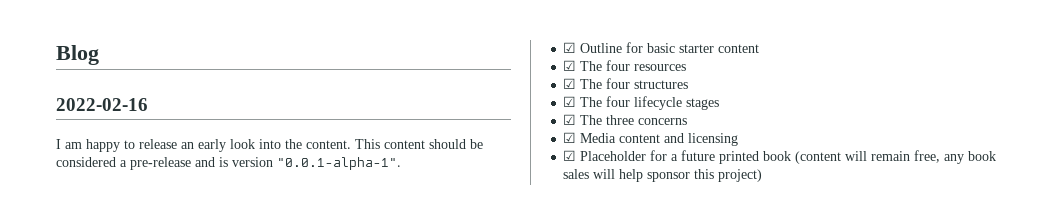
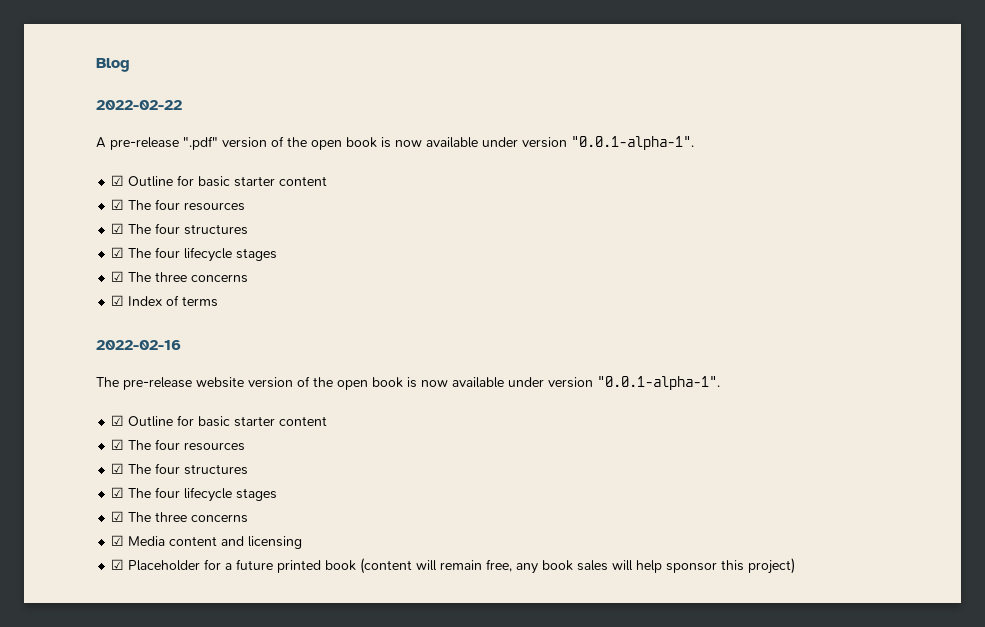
+ 2022-02-22
+ A pre-release ".pdf" version of the open book is now available under version "0.0.1-alpha-1".
+ ☑ Outline for basic starter content
+ ☑ The four resources
+ ☑ The four structures
+ ☑ The four lifecycle stages
+ ☑ The three concerns
+ ☑ Index of terms
  2022-02-16
- I am happy to release an early look into the content. This content should be considered a pre-release and is version "0.0.1-alpha-1".
+ The pre-release website version of the open book is now available under version "0.0.1-alpha-1".

